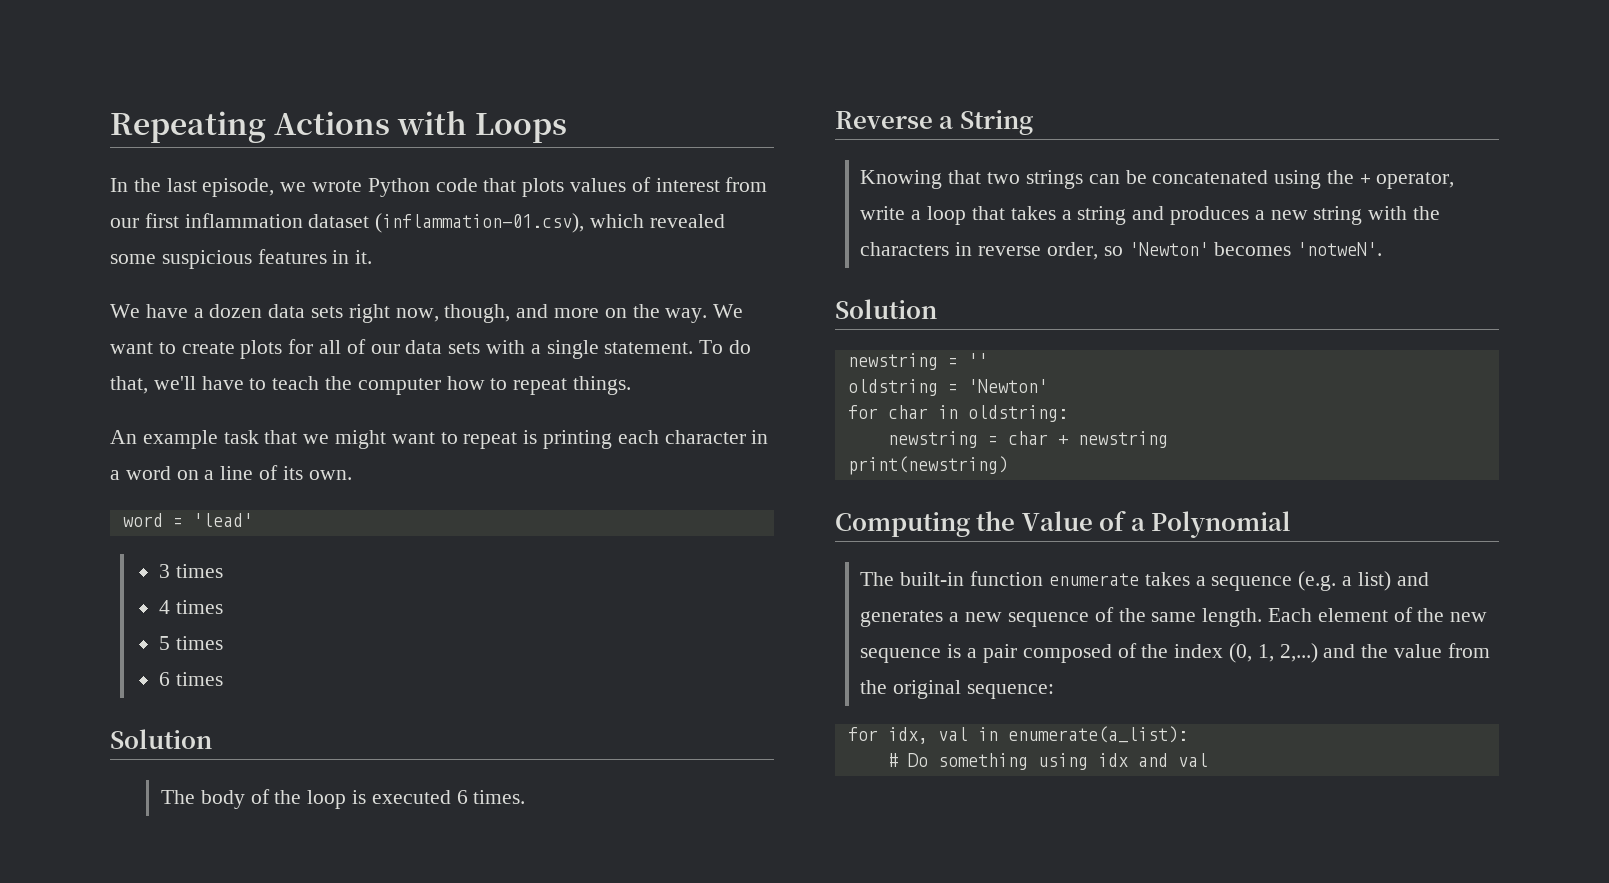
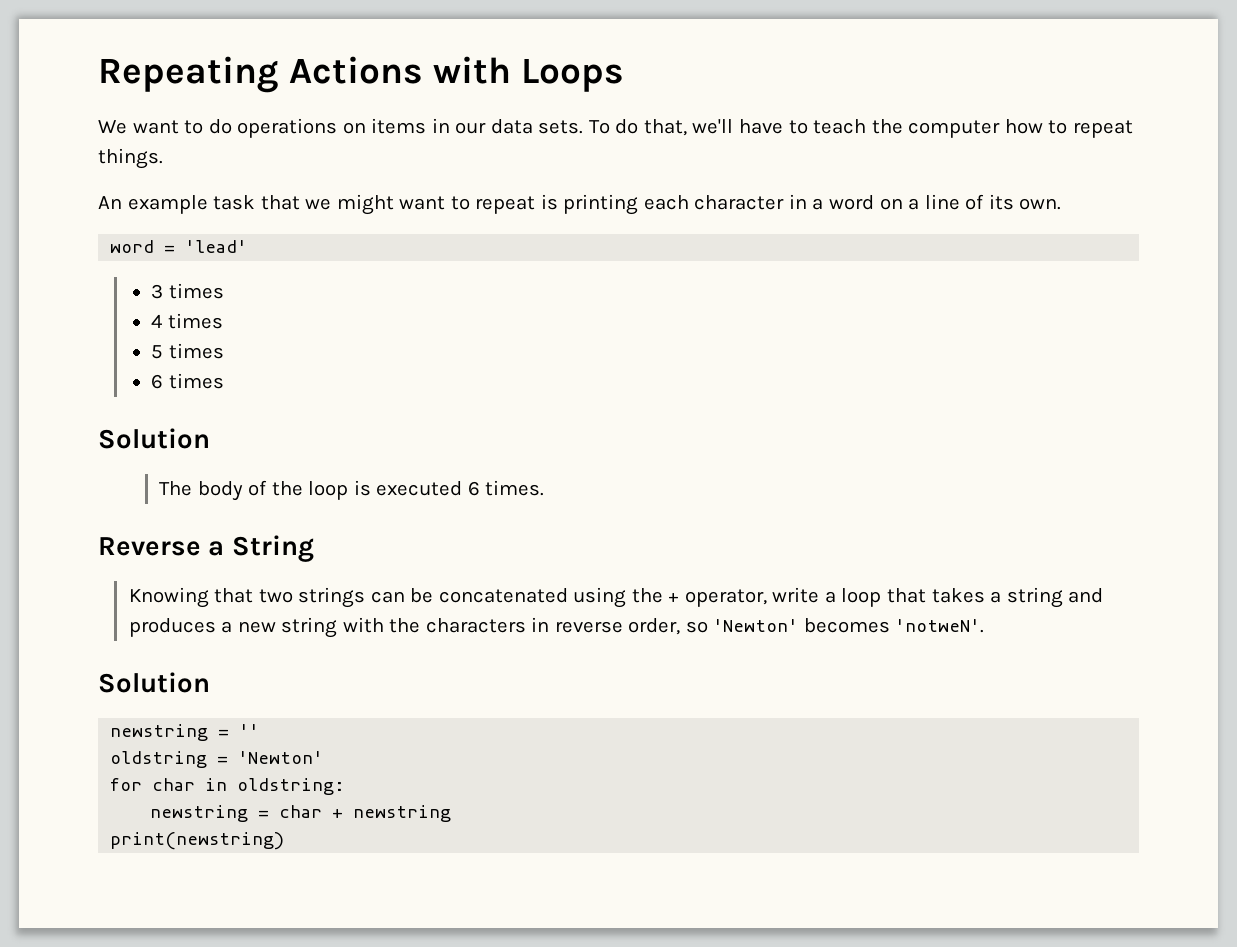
- In the last episode, we wrote Python code that plots values of interest from our first inflammation dataset (inflammation-01.csv), which revealed some suspicious features in it.
- We have a dozen data sets right now, though, and more on the way. We want to create plots for all of our data sets with a single statement.
+ We want to do operations on items in our data sets.
- Computing the Value of a Polynomial
- The built-in function enumerate takes a sequence (e.g. a list) and generates a new sequence of the same length. Each element of the new sequence is a pair composed of the index (0, 1, 2,...) and the value from the original sequence:
- for idx, val in enumerate(a_list):
- # Do something using idx and val

